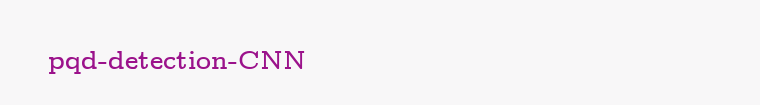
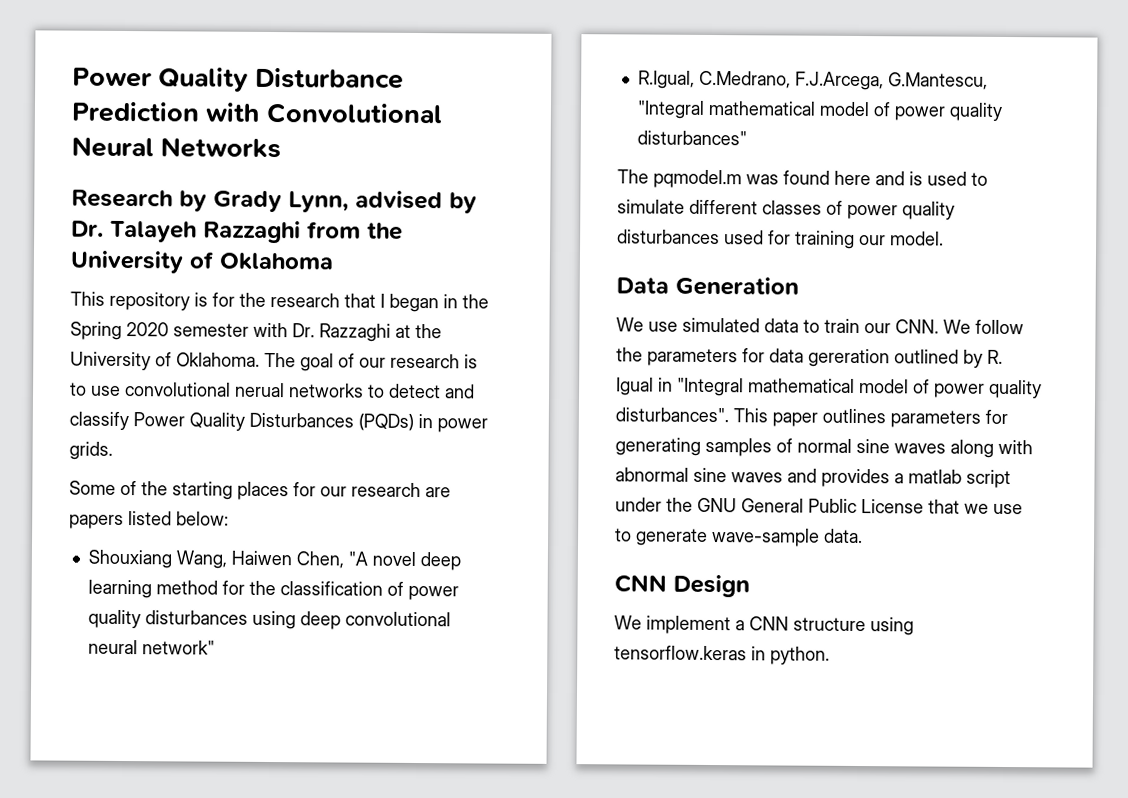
- pqd-detection-CNN
+ Power Quality Disturbance Prediction with Convolutional Neural Networks
+ Research by Grady Lynn, advised by Dr. Talayeh Razzaghi from the University of Oklahoma
+ This repository is for the research that I began in the Spring 2020 semester with Dr. Razzaghi at the University of Oklahoma. The goal of our research is to use convolutional nerual networks to detect and classify Power Quality Disturbances (PQDs) in power grids.
+ Some of the starting places for our research are papers listed below:
+ Shouxiang Wang, Haiwen Chen, "A novel deep learning method for the classification of power quality disturbances using deep convolutional neural network"
+ R.Igual, C.Medrano, F.J.Arcega, G.Mantescu, "Integral mathematical model of power quality disturbances"
+ The pqmodel.m was found here and is used to simulate different classes of power quality disturbances used for training our model.
+ Data Generation
+ We use simulated data to train our CNN. We follow the parameters for data gereration outlined by R. Igual in "Integral mathematical model of power quality disturbances". This paper outlines parameters for generating samples of normal sine waves along with abnormal sine waves and provides a matlab script under the GNU General Public License that we use to generate wave-sample data.
+ CNN Design
+ We implement a CNN structure using tensorflow.keras in python.

